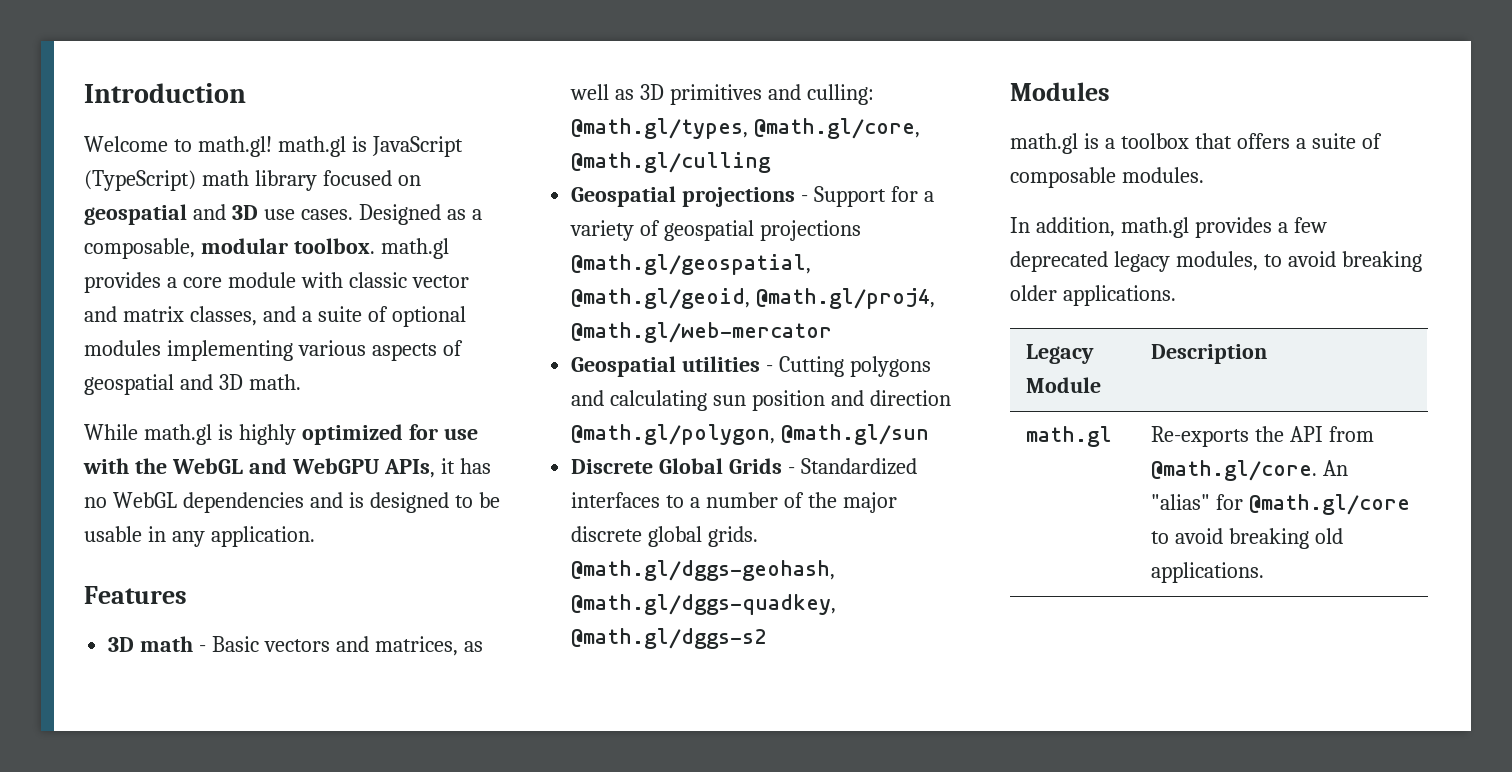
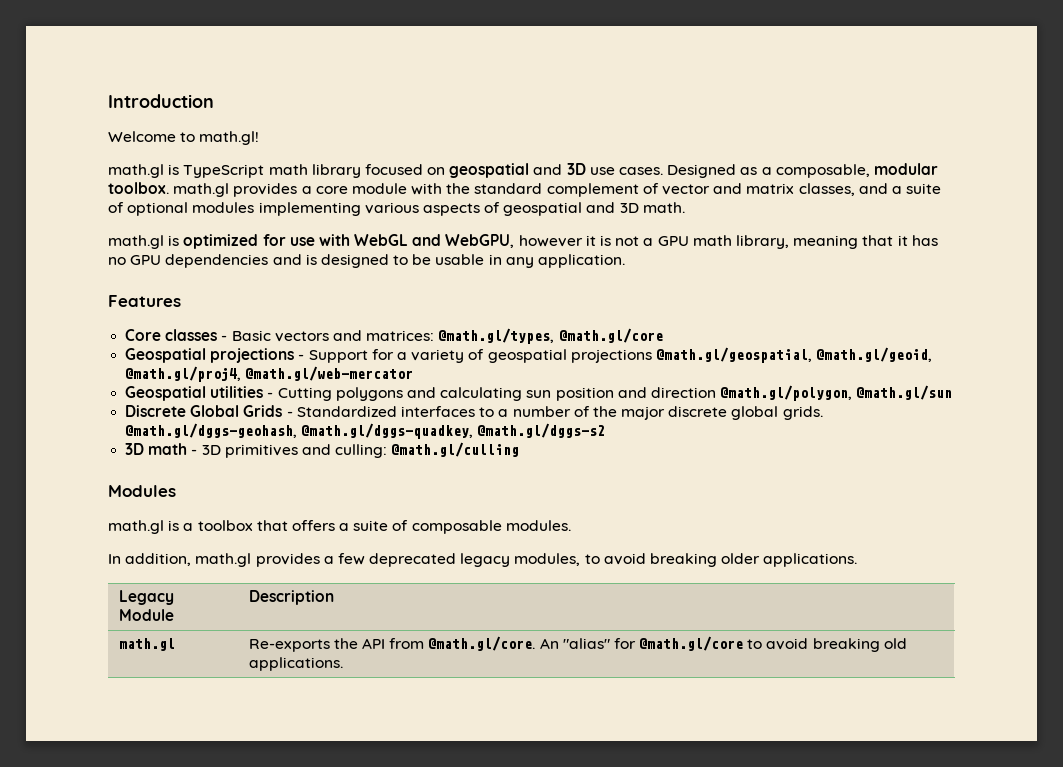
- Welcome to math.gl! math.gl is JavaScript (TypeScript) math library focused on geospatial and 3D use cases.
+ Welcome to math.gl!
+ math.gl is TypeScript math library focused on geospatial and 3D use cases.
- Designed as a composable, modular toolbox. math.gl provides a core module with classic vector and matrix classes, and a suite of optional modules implementing various aspects of geospatial and 3D math.
+ Designed as a composable, modular toolbox. math.gl provides a core module with the standard complement of vector and matrix classes, and a suite of optional modules implementing various aspects of geospatial and 3D math.
- While math.gl is highly optimized for use with the WebGL and WebGPU APIs, it has no WebGL dependencies and is designed to be usable in any application.
+ math.gl is optimized for use with WebGL and WebGPU, however it is not a GPU math library, meaning that it has no GPU dependencies and is designed to be usable in any application.
- 3D math - Basic vectors and matrices, as well as 3D primitives and culling: @math.gl/types, @math.gl/core, @math.gl/culling
+ Core classes - Basic vectors and matrices: @math.gl/types, @math.gl/core
+ 3D math - 3D primitives and culling: @math.gl/culling

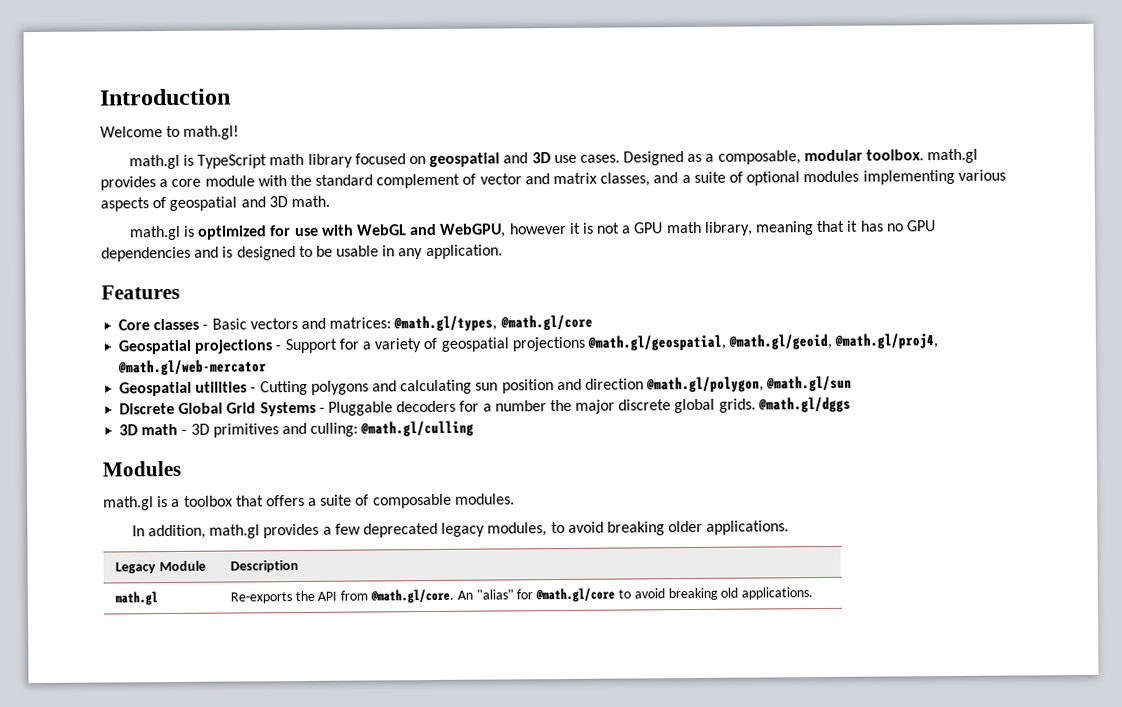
- Discrete Global Grids - Standardized interfaces to a number of the major discrete global grids.
+ Discrete Global Grid Systems - Pluggable decoders for a number the major discrete global grids.
- @math.gl/dggs-geohash, @math.gl/dggs-quadkey, @math.gl/dggs-s2
+ @math.gl/dggs

